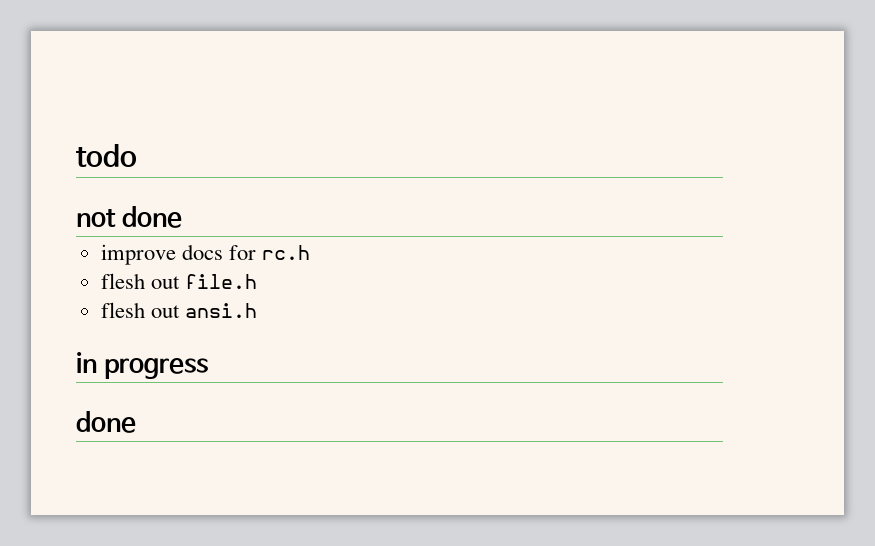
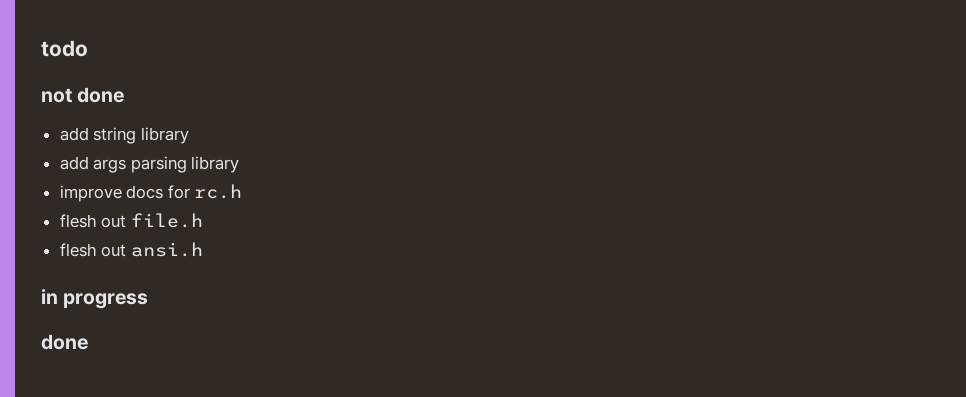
+ add string library
+ add args parsing library

